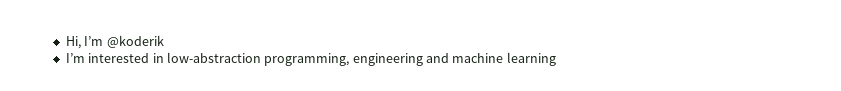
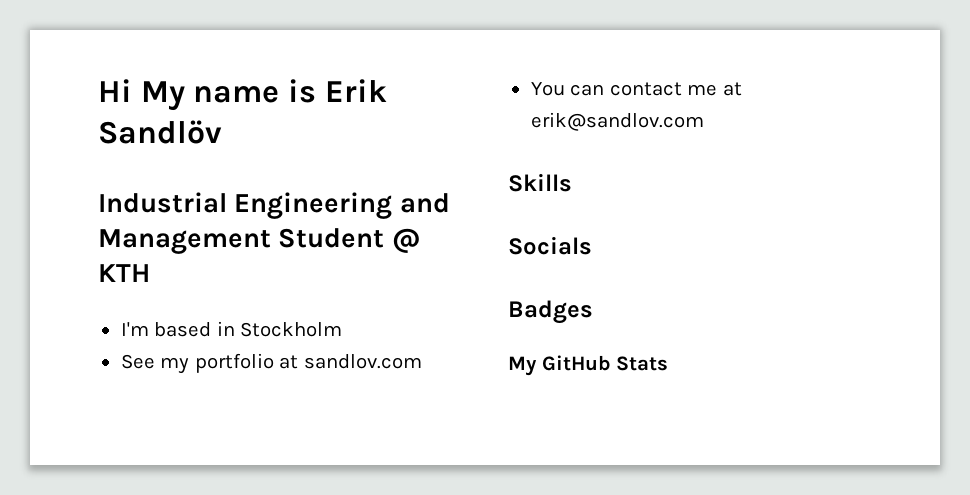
- Hi, I’m @koderik
- I’m interested in low-abstraction programming, engineering and machine learning
+ Hi My name is Erik Sandlöv
+ Industrial Engineering and Management Student @ KTH
+ I'm based in Stockholm
+ See my portfolio at sandlov.com
+ You can contact me at erik@sandlov.com
+ Skills
+ Socials
+ Badges
+ My GitHub Stats

